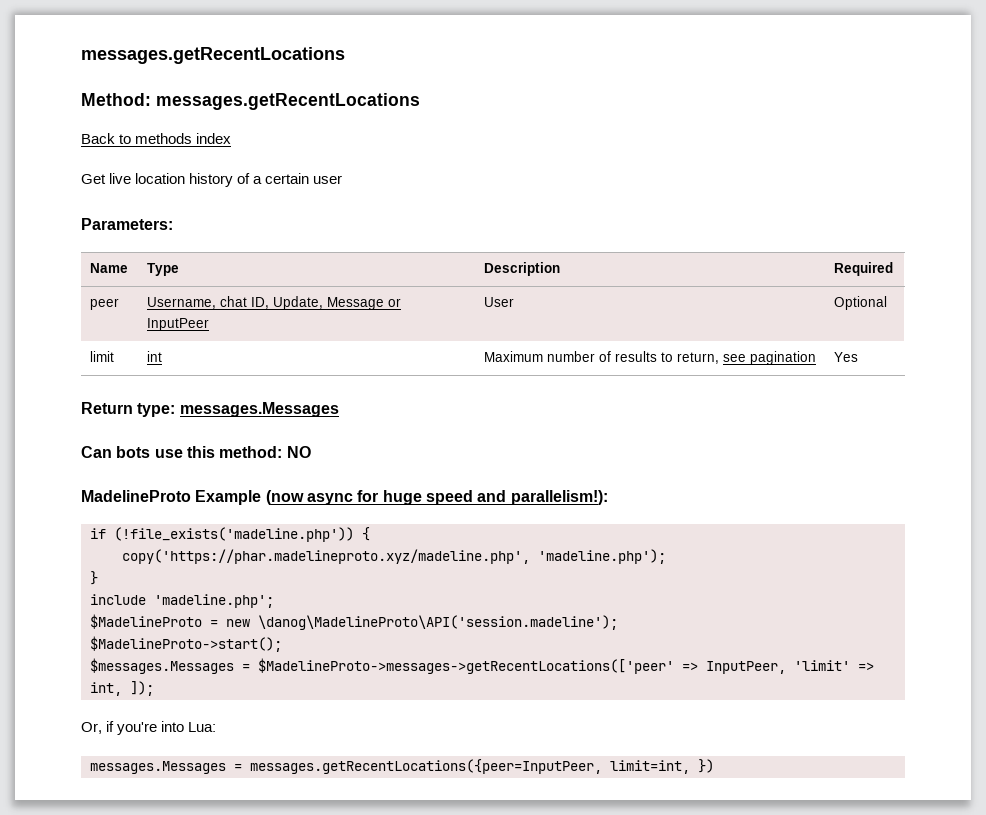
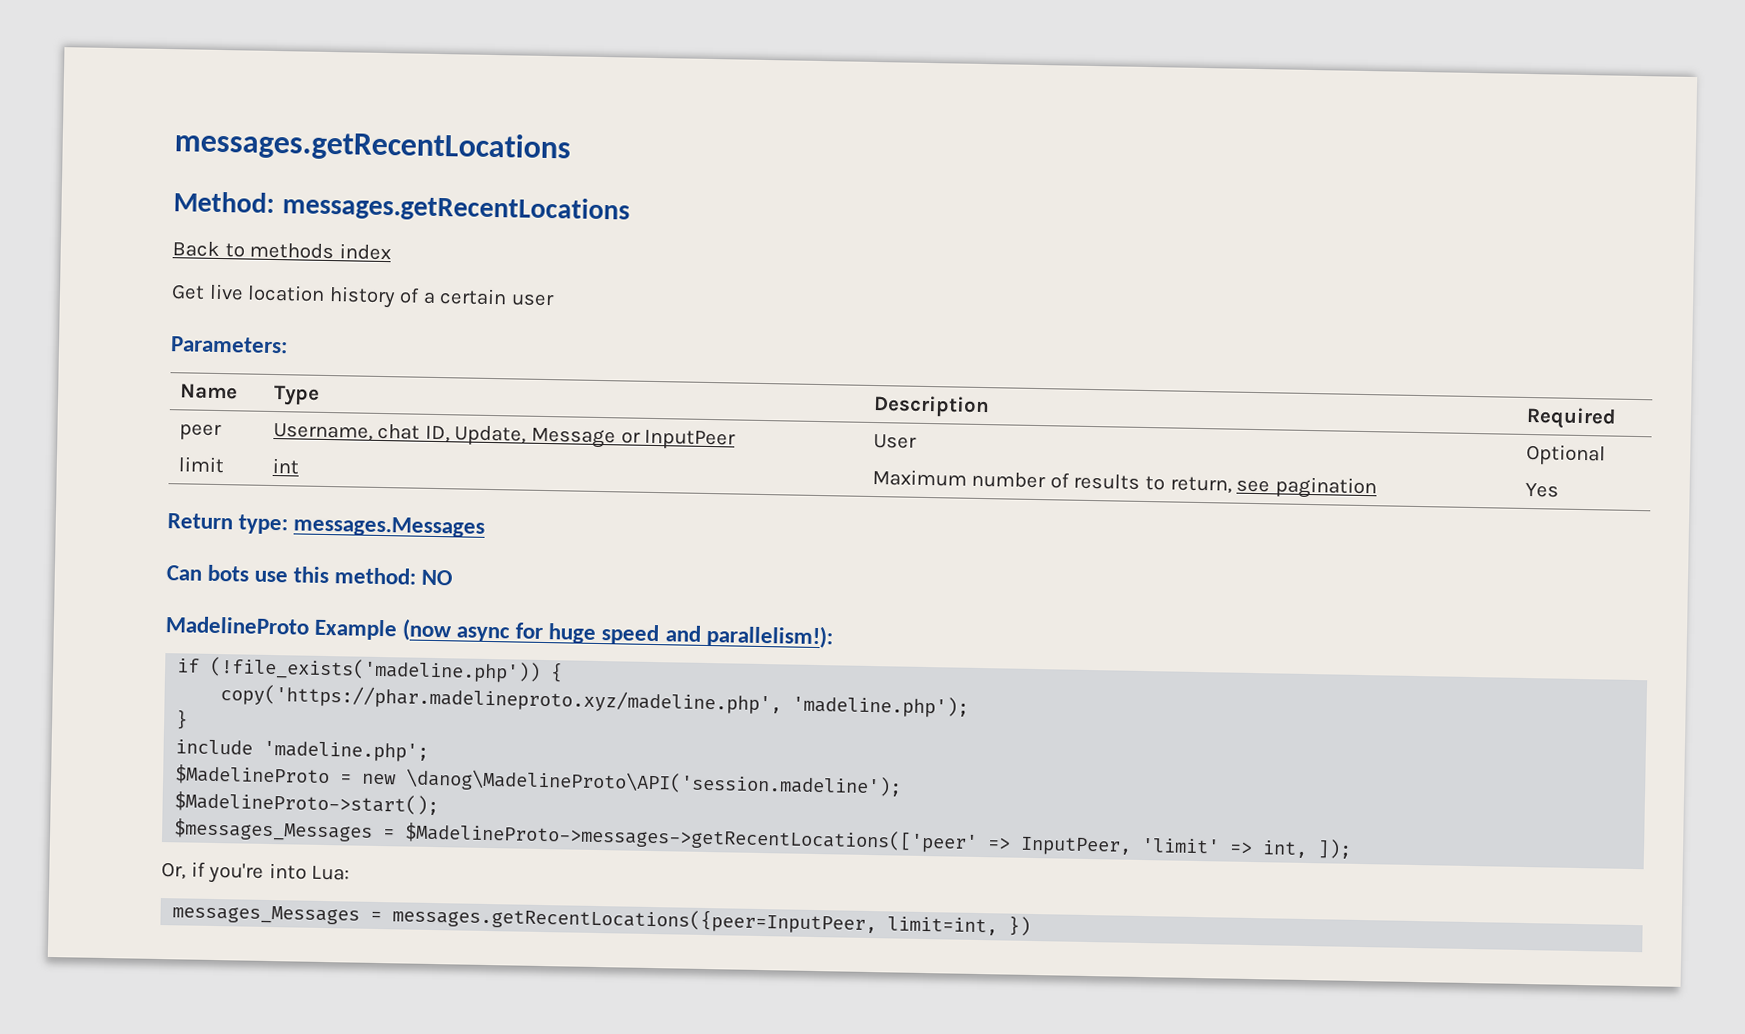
- $messages.Messages = $MadelineProto->messages->getRecentLocations(['peer' => InputPeer, 'limit' => int, ]);
+ $messages_Messages = $MadelineProto->messages->getRecentLocations(['peer' => InputPeer, 'limit' => int, ]);
- messages.Messages = messages.getRecentLocations({peer=InputPeer, limit=int, })
+ messages_Messages = messages.getRecentLocations({peer=InputPeer, limit=int, })

